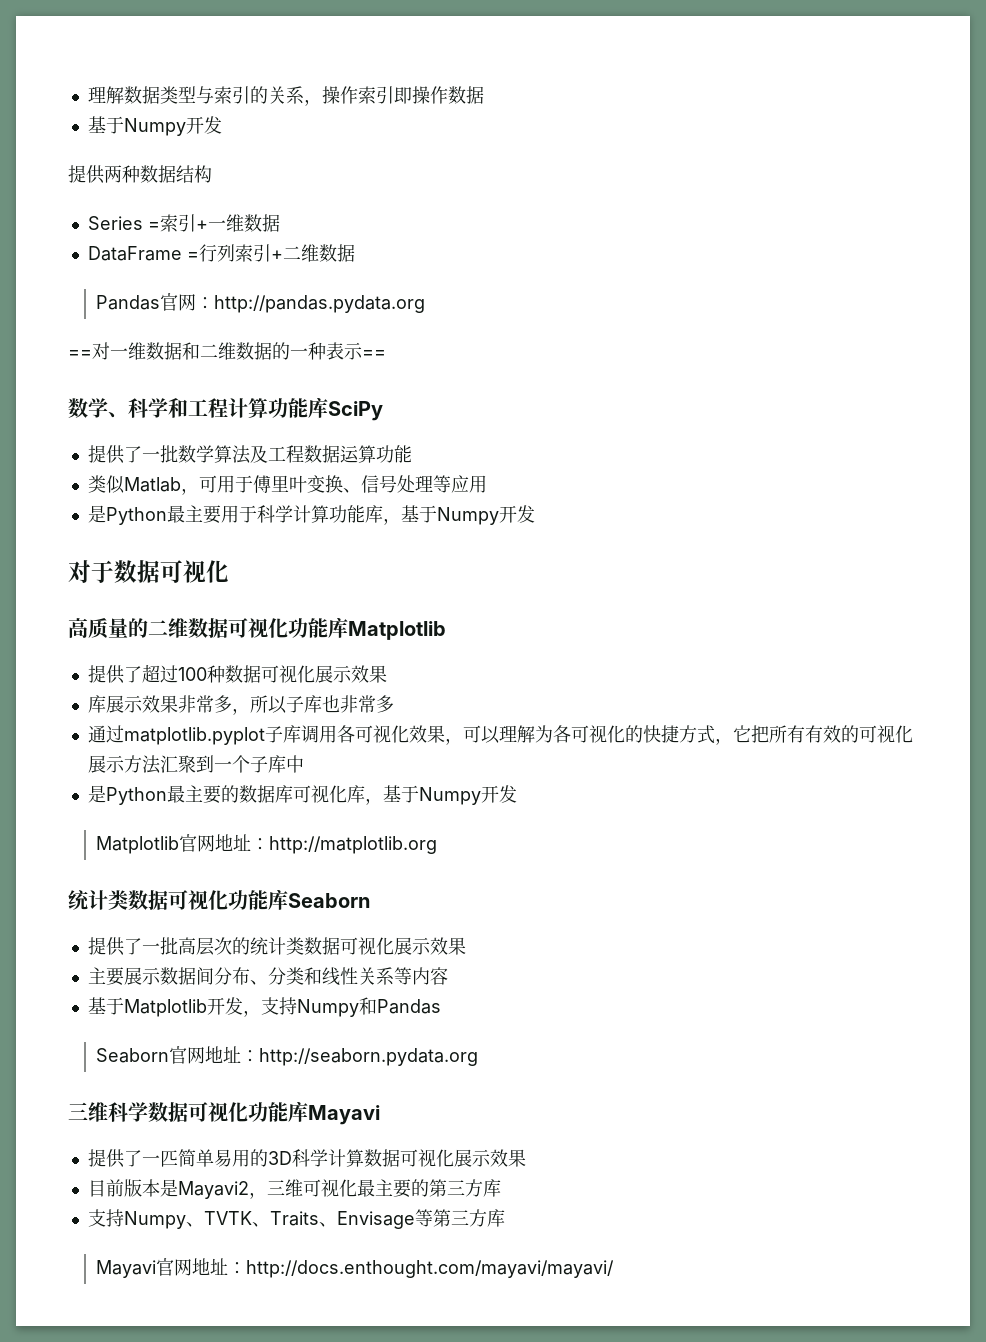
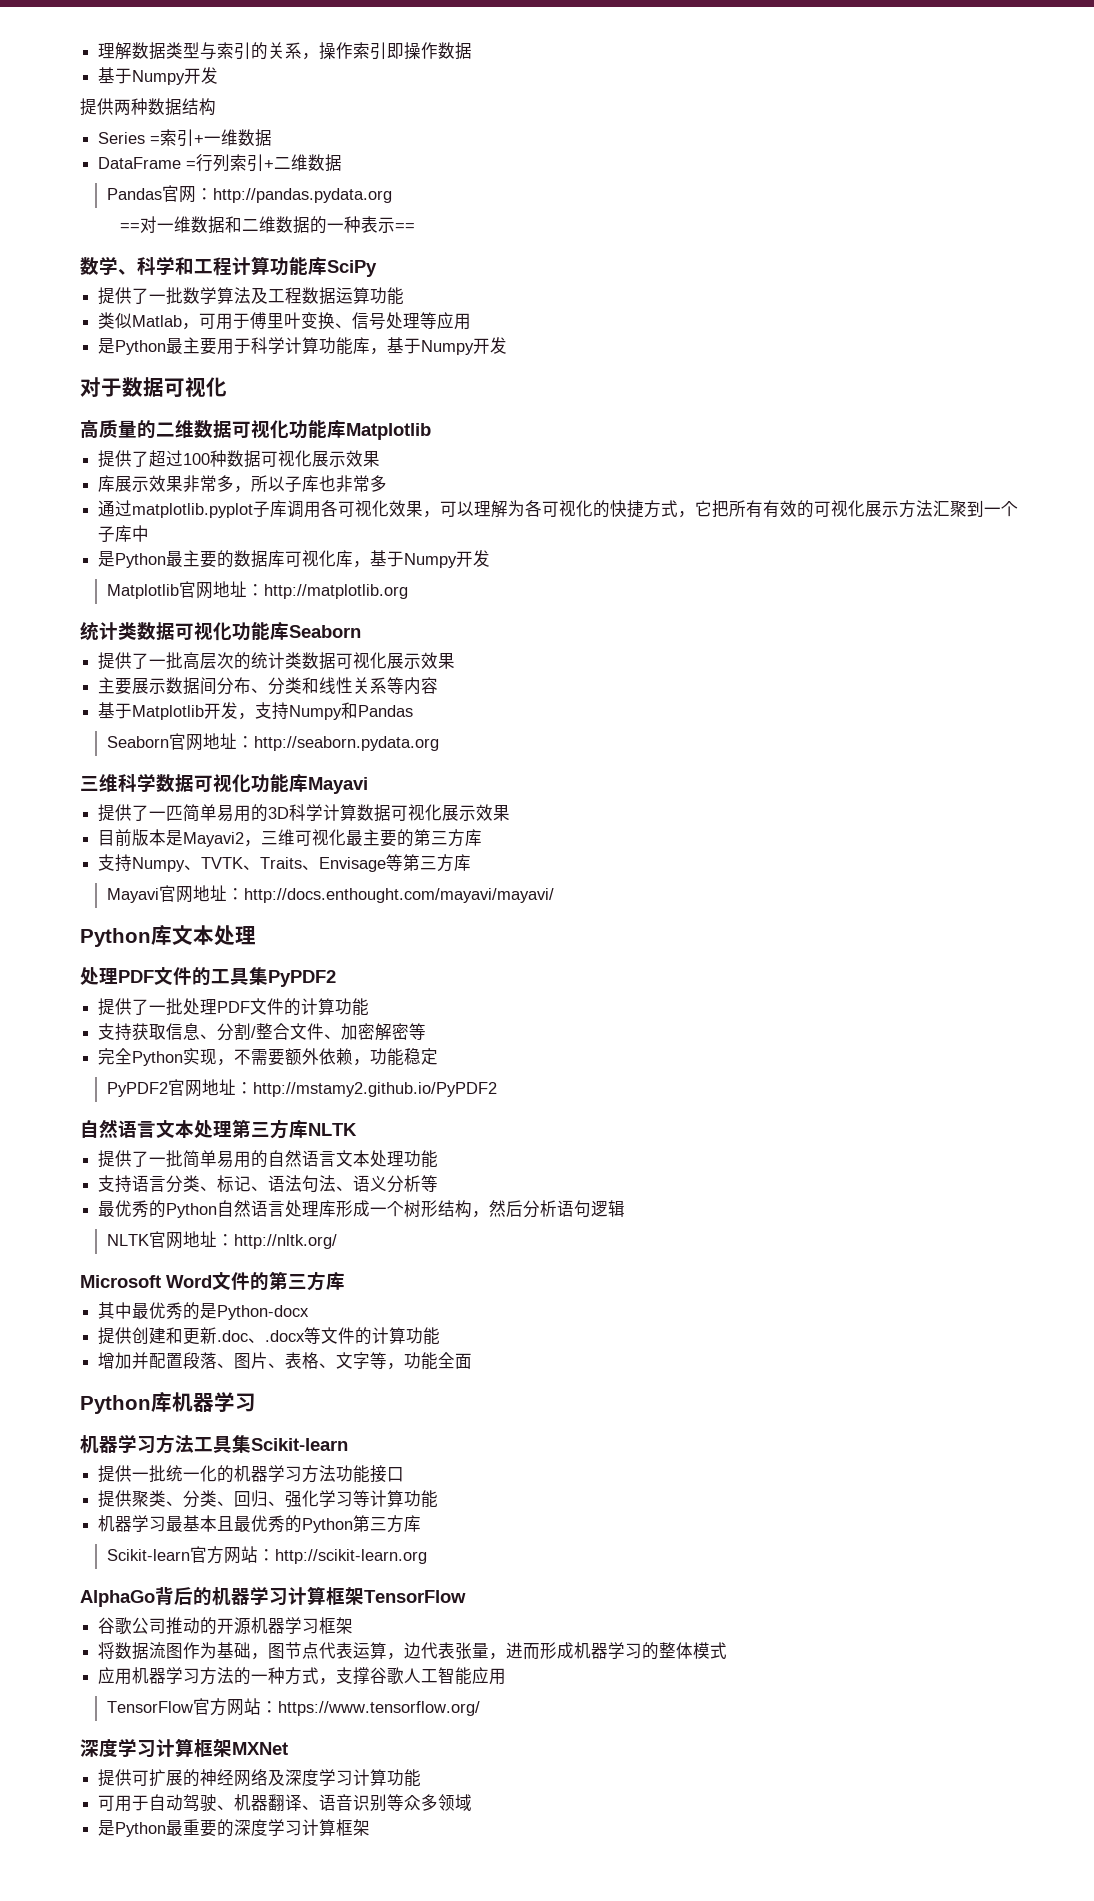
+ Python库文本处理
+ 处理PDF文件的工具集PyPDF2
+ 提供了一批处理PDF文件的计算功能
+ 支持获取信息、分割/整合文件、加密解密等
+ 完全Python实现，不需要额外依赖，功能稳定
+ PyPDF2官网地址：http://mstamy2.github.io/PyPDF2
+ 自然语言文本处理第三方库NLTK
+ 提供了一批简单易用的自然语言文本处理功能
+ 支持语言分类、标记、语法句法、语义分析等
+ 最优秀的Python自然语言处理库形成一个树形结构，然后分析语句逻辑
+ NLTK官网地址：http://nltk.org/
+ Microsoft Word文件的第三方库
+ 其中最优秀的是Python-docx
+ 提供创建和更新.doc、.docx等文件的计算功能
+ 增加并配置段落、图片、表格、文字等，功能全面
+ Python库机器学习
+ 机器学习方法工具集Scikit-learn
+ 提供一批统一化的机器学习方法功能接口
+ 提供聚类、分类、回归、强化学习等计算功能
+ 机器学习最基本且最优秀的Python第三方库
+ Scikit-learn官方网站：http://scikit-learn.org
+ AlphaGo背后的机器学习计算框架TensorFlow
+ 谷歌公司推动的开源机器学习框架
+ 将数据流图作为基础，图节点代表运算，边代表张量，进而形成机器学习的整体模式
+ 应用机器学习方法的一种方式，支撑谷歌人工智能应用
+ TensorFlow官方网站：https://www.tensorflow.org/
+ 深度学习计算框架MXNet
+ 提供可扩展的神经网络及深度学习计算功能
+ 可用于自动驾驶、机器翻译、语音识别等众多领域
+ 是Python最重要的深度学习计算框架

